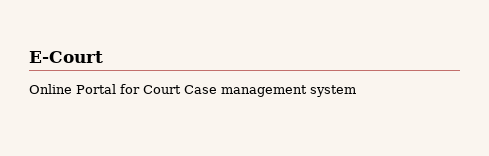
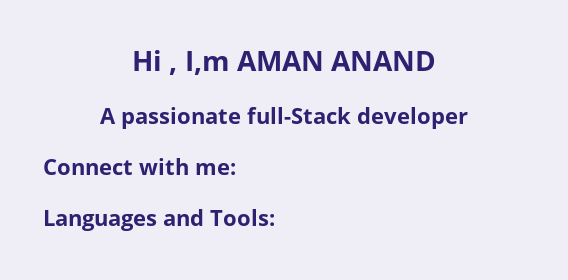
- E-Court
- Online Portal for Court Case management system
+ Hi , I,m AMAN ANAND
+ A passionate full-Stack developer
+ Connect with me:
+ Languages and Tools:

